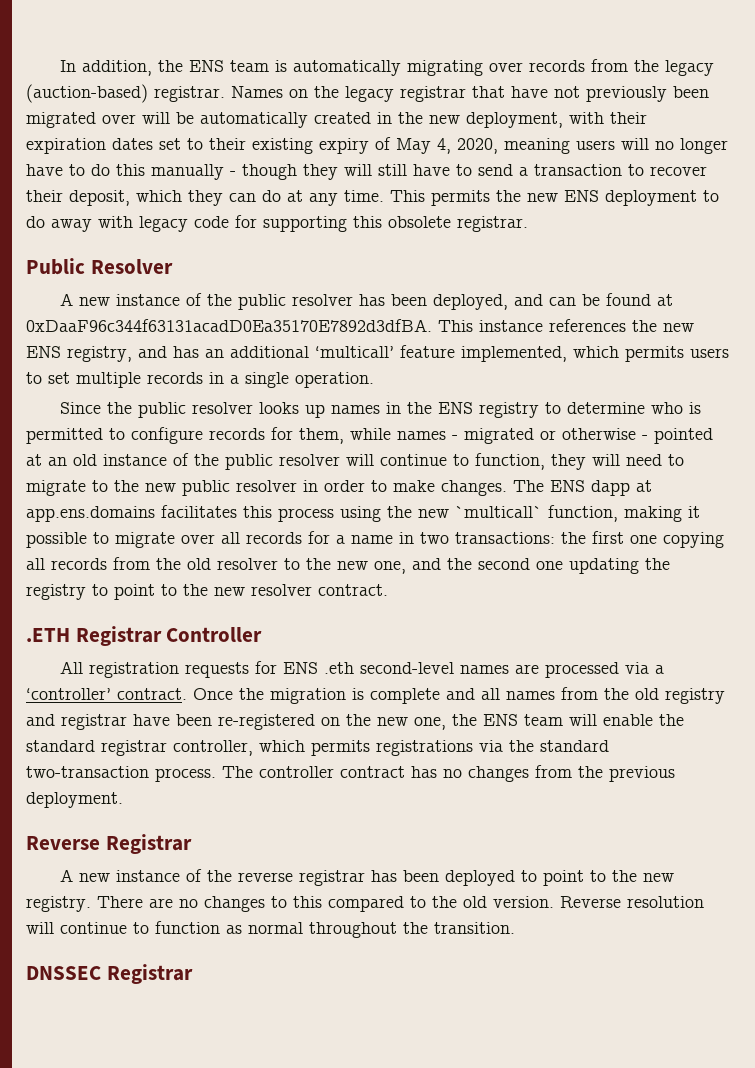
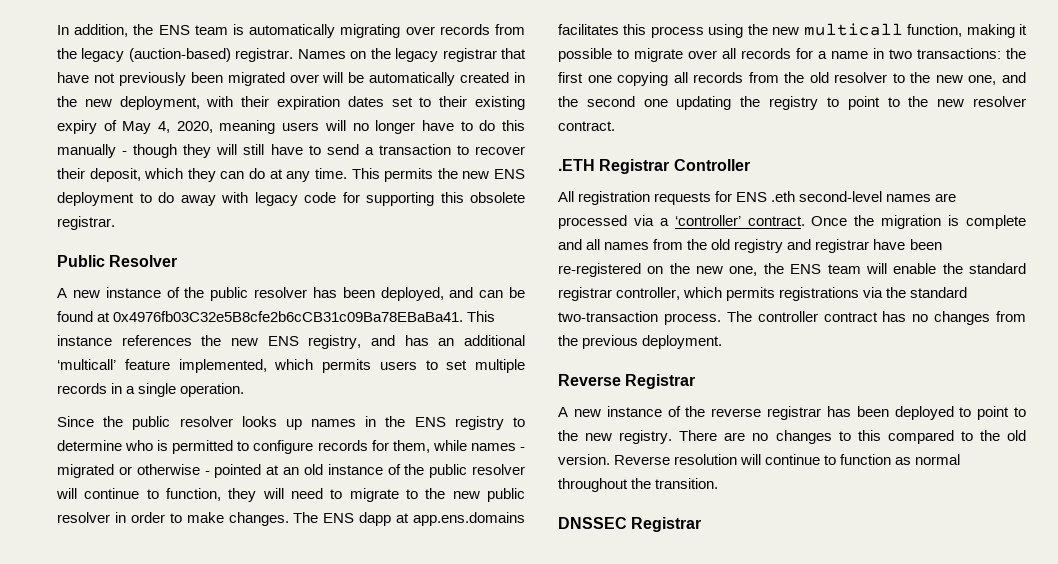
- A new instance of the public resolver has been deployed, and can be found at 0xDaaF96c344f63131acadD0Ea35170E7892d3dfBA.
+ A new instance of the public resolver has been deployed, and can be found at 0x4976fb03C32e5B8cfe2b6cCB31c09Ba78EBaBa41.
- The ENS dapp at app.ens.domains facilitates this process using the new `multicall` function, making it possible to migrate over all records for a name in two transactions: the first one copying all records from the old resolver to the new one, and the second one updating the registry to point to the new resolver contract.
+ The ENS dapp at app.ens.domains facilitates this process using the new multicall function, making it possible to migrate over all records for a name in two transactions: the first one copying all records from the old resolver to the new one, and the second one updating the registry to point to the new resolver contract.

